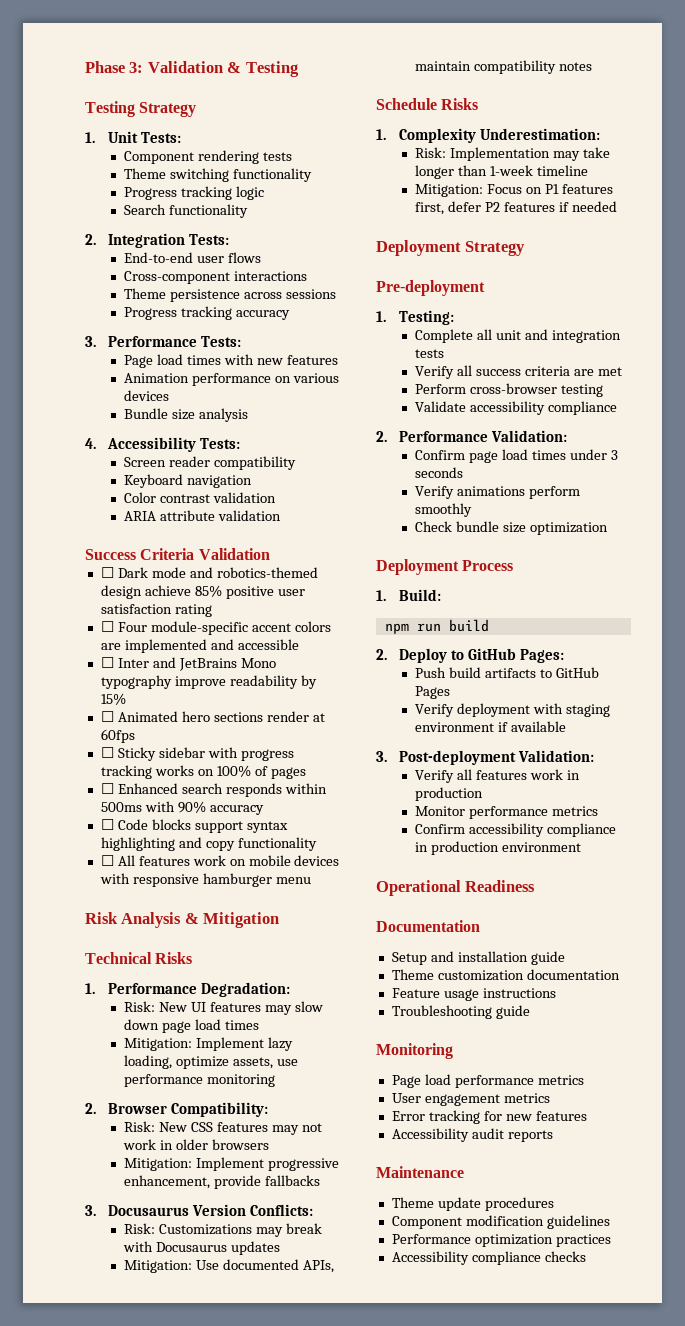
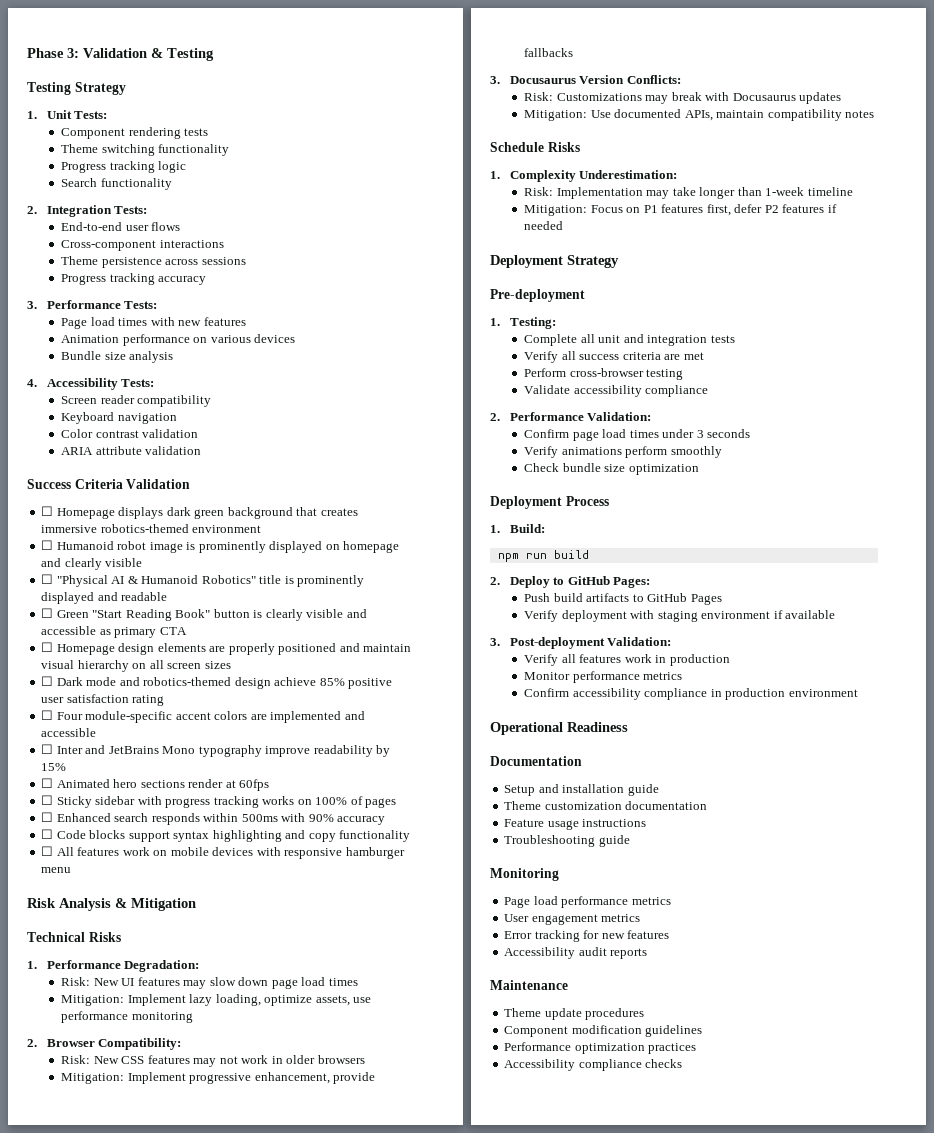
+ ☐ Homepage displays dark green background that creates immersive robotics-themed environment
+ ☐ Humanoid robot image is prominently displayed on homepage and clearly visible
+ ☐ "Physical AI & Humanoid Robotics" title is prominently displayed and readable
+ ☐ Green "Start Reading Book" button is clearly visible and accessible as primary CTA
+ ☐ Homepage design elements are properly positioned and maintain visual hierarchy on all screen sizes

